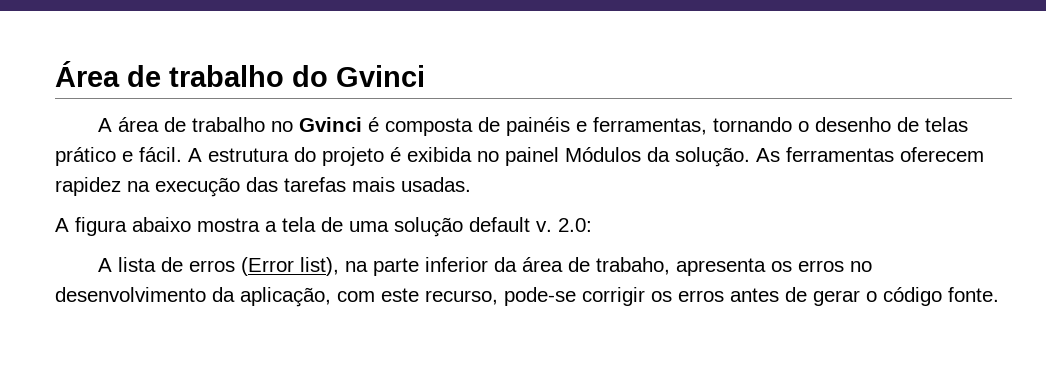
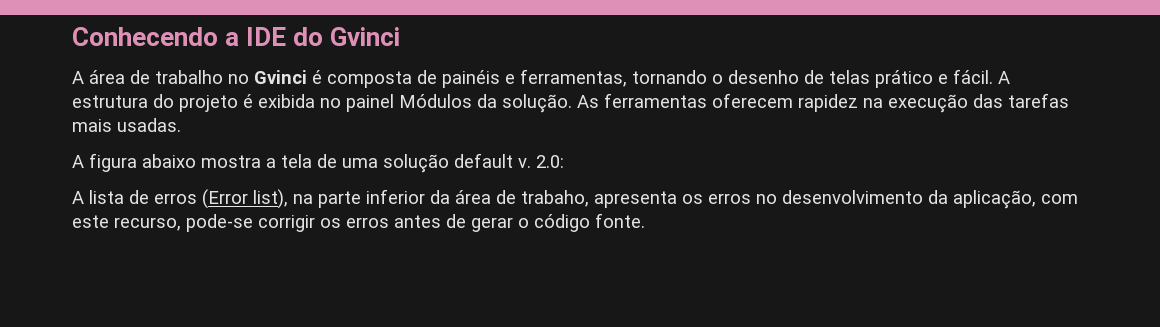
- Área de trabalho do Gvinci
+ Conhecendo a IDE do Gvinci

